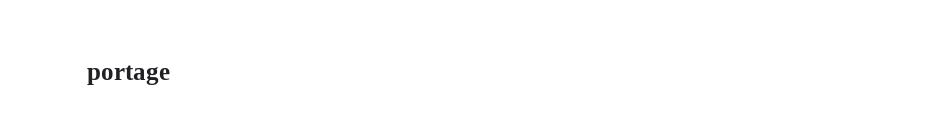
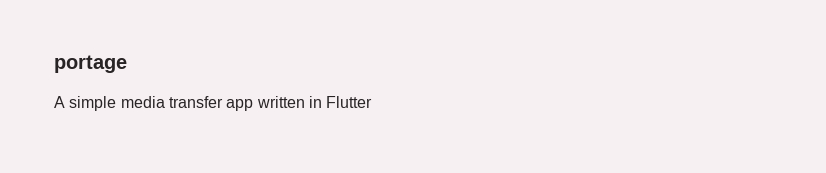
+ A simple media transfer app written in Flutter

